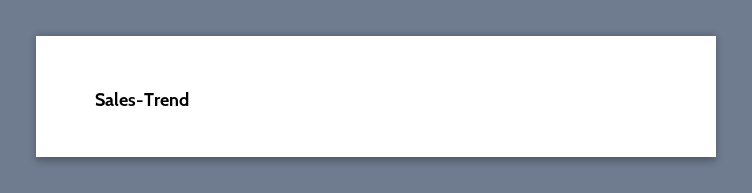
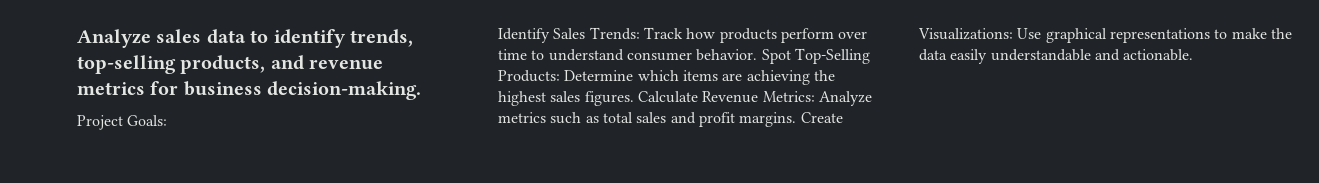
- Sales-Trend
+ Analyze sales data to identify trends, top-selling products, and revenue metrics for business decision-making.
+ Project Goals:
+ Identify Sales Trends: Track how products perform over time to understand consumer behavior. Spot Top-Selling Products: Determine which items are achieving the highest sales figures. Calculate Revenue Metrics: Analyze metrics such as total sales and profit margins. Create Visualizations: Use graphical representations to make the data easily understandable and actionable.

